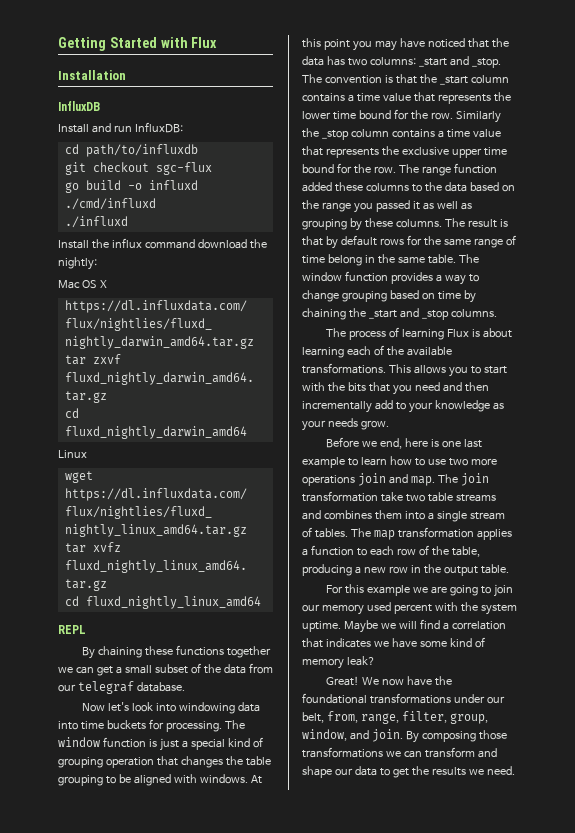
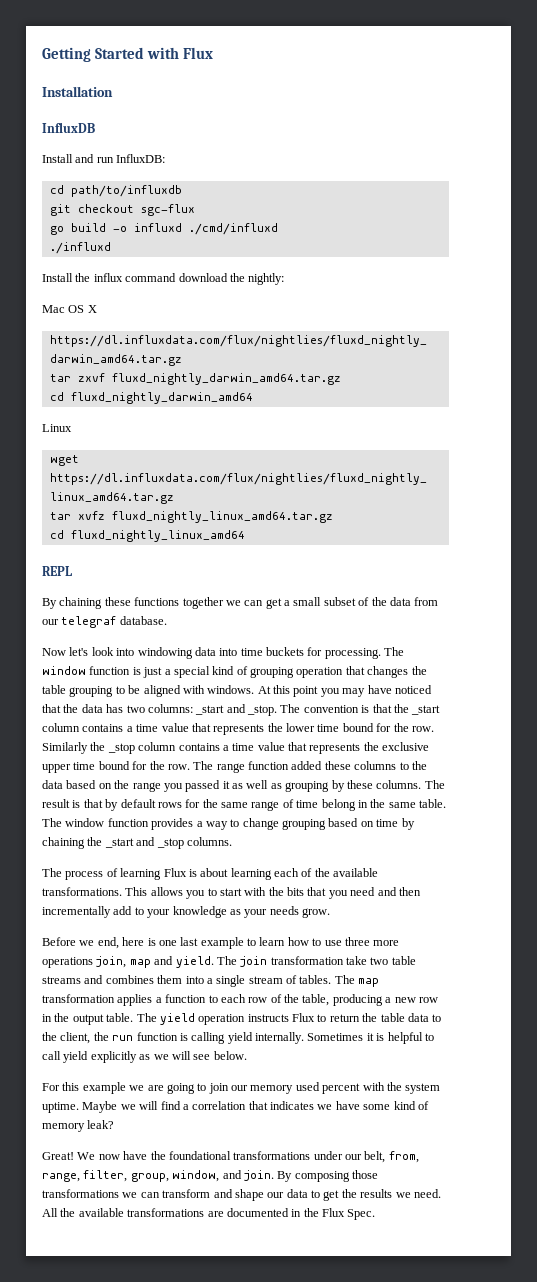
- Before we end, here is one last example to learn how to use two more operations join and map.
+ Before we end, here is one last example to learn how to use three more operations join, map and yield.
+ The yield operation instructs Flux to return the table data to the client, the run function is calling yield internally. Sometimes it is helpful to call yield explicitly as we will see below.
+ All the available transformations are documented in the Flux Spec.

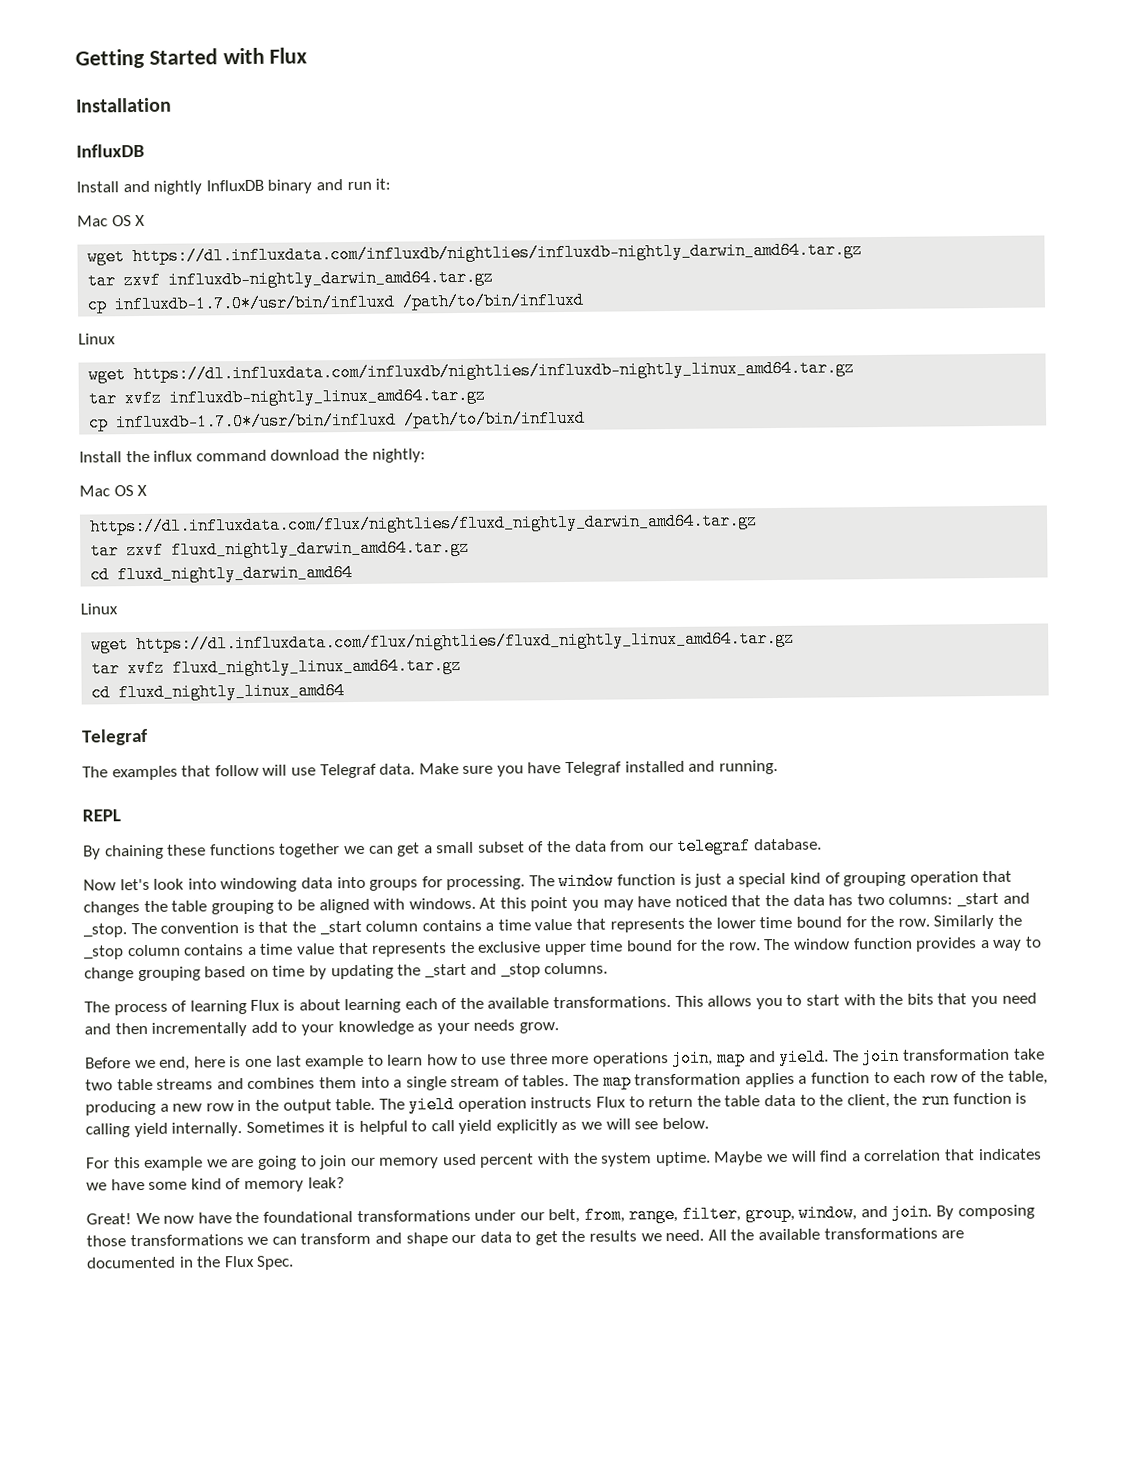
- Install and run InfluxDB:
- cd path/to/influxdb
- git checkout sgc-flux
- go build -o influxd ./cmd/influxd
- ./influxd
+ Install and nightly InfluxDB binary and run it:
+ Mac OS X
+ wget https://dl.influxdata.com/influxdb/nightlies/influxdb-nightly_darwin_amd64.tar.gz
+ tar zxvf influxdb-nightly_darwin_amd64.tar.gz
+ cp influxdb-1.7.0*/usr/bin/influxd /path/to/bin/influxd
+ Linux
+ wget https://dl.influxdata.com/influxdb/nightlies/influxdb-nightly_linux_amd64.tar.gz
+ tar xvfz influxdb-nightly_linux_amd64.tar.gz
+ cp influxdb-1.7.0*/usr/bin/influxd /path/to/bin/influxd
  cd fluxd_nightly_linux_amd64
+ Telegraf
+ The examples that follow will use Telegraf data. Make sure you have Telegraf installed and running.
- Now let's look into windowing data into time buckets for processing.
+ Now let's look into windowing data into groups for processing.
- The range function added these columns to the data based on the range you passed it as well as grouping by these columns. The result is that by default rows for the same range of time belong in the same table. The window function provides a way to change grouping based on time by chaining the _start and _stop columns.
+ The window function provides a way to change grouping based on time by updating the _start and _stop columns.

